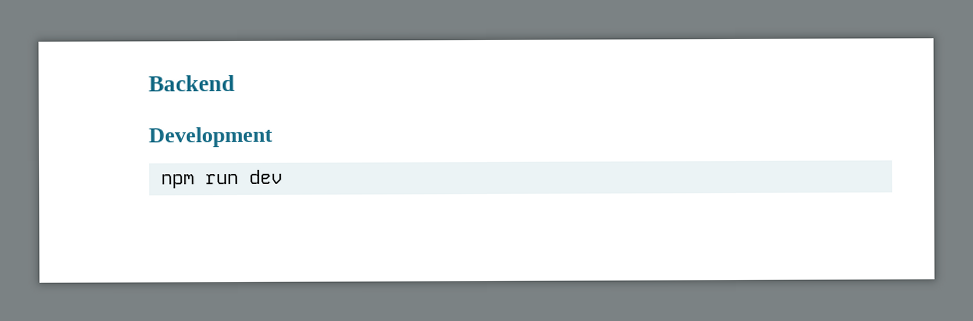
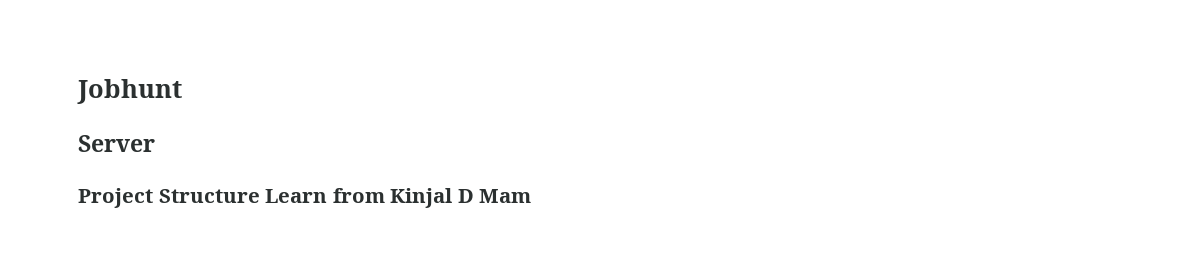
- Backend
- Development
- npm run dev
+ Jobhunt
+ Server
+ Project Structure Learn from Kinjal D Mam

